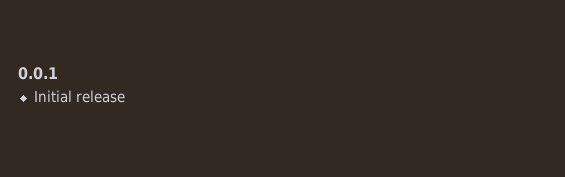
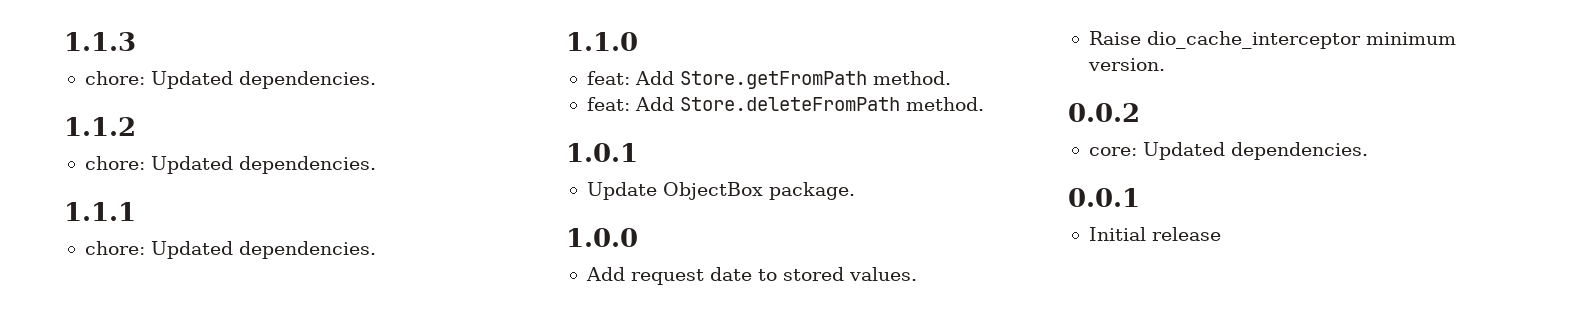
+ 1.1.3
+ chore: Updated dependencies.
+ 1.1.2
+ chore: Updated dependencies.
+ 1.1.1
+ chore: Updated dependencies.
+ 1.1.0
+ feat: Add Store.getFromPath method.
+ feat: Add Store.deleteFromPath method.
+ 1.0.1
+ Update ObjectBox package.
+ 1.0.0
+ Add request date to stored values.
+ Raise dio_cache_interceptor minimum version.
+ 0.0.2
+ core: Updated dependencies.

